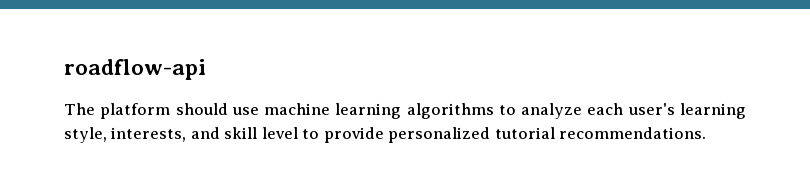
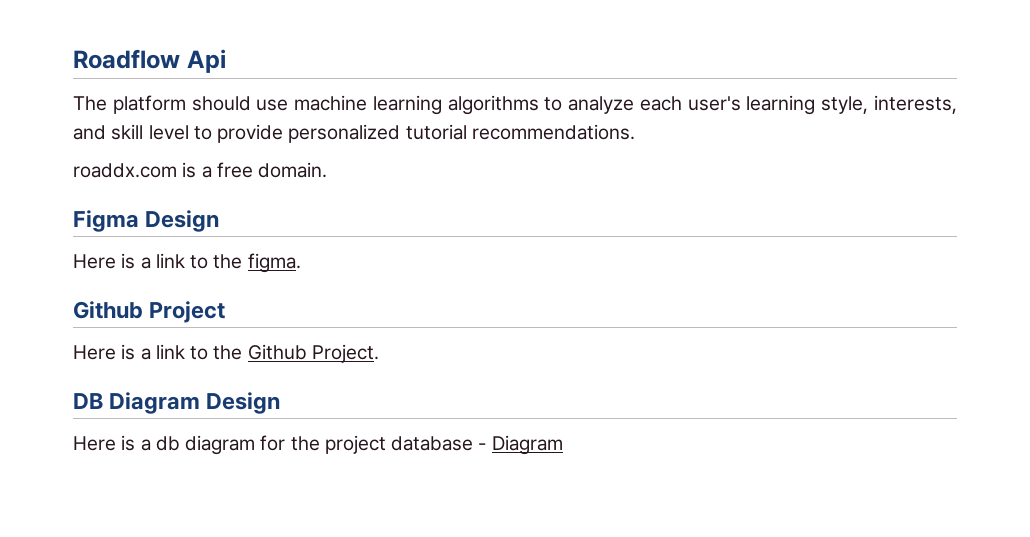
- roadflow-api
+ Roadflow Api
+ roaddx.com is a free domain.
+ Figma Design
+ Here is a link to the figma.
+ Github Project
+ Here is a link to the Github Project.
+ DB Diagram Design
+ Here is a db diagram for the project database - Diagram

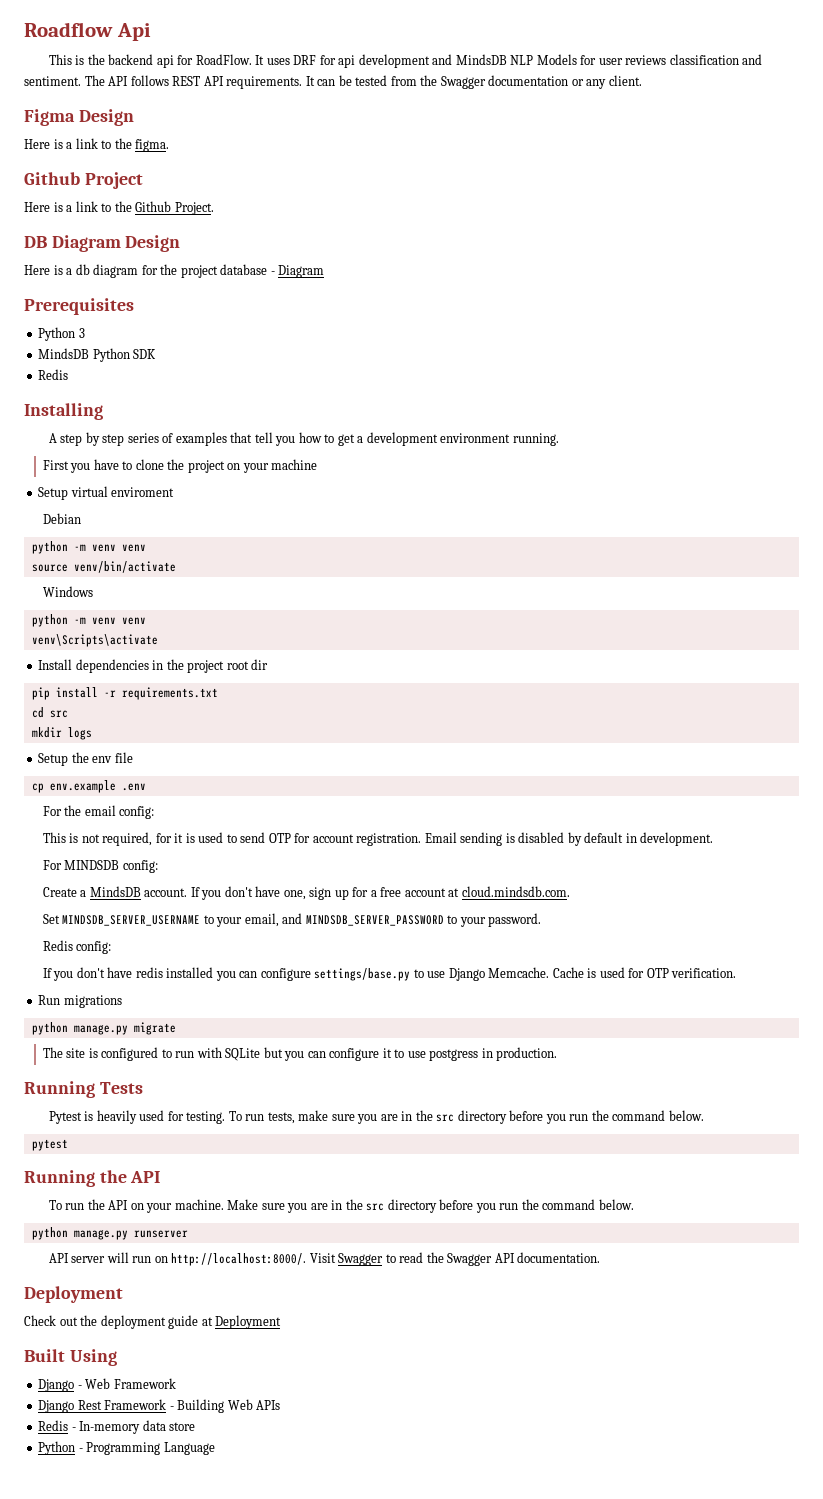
- The platform should use machine learning algorithms to analyze each user's learning style, interests, and skill level to provide personalized tutorial recommendations.
- roaddx.com is a free domain.
+ This is the backend api for RoadFlow. It uses DRF for api development and MindsDB NLP Models for user reviews classification and sentiment. The API follows REST API requirements. It can be tested from the Swagger documentation or any client.
+ Prerequisites
+ Python 3
+ MindsDB Python SDK
+ Redis
+ Installing
+ A step by step series of examples that tell you how to get a development environment running.
+ First you have to clone the project on your machine
+ Setup virtual enviroment
+ Debian
+ python -m venv venv
+ source venv/bin/activate
+ Windows
+ python -m venv venv
+ venv\Scripts\activate
+ Install dependencies in the project root dir
+ pip install -r requirements.txt
+ cd src
+ mkdir logs
+ Setup the env file
+ cp env.example .env
+ For the email config:
+ This is not required, for it is used to send OTP for account registration. Email sending is disabled by default in development.
+ For MINDSDB config:
+ Create a MindsDB account. If you don't have one, sign up for a free account at cloud.mindsdb.com.
+ Set MINDSDB_SERVER_USERNAME to your email, and MINDSDB_SERVER_PASSWORD to your password.
+ Redis config:
+ If you don't have redis installed you can configure settings/base.py to use Django Memcache. Cache is used for OTP verification.
+ Run migrations
+ python manage.py migrate
+ The site is configured to run with SQLite but you can configure it to use postgress in production.
+ Running Tests
+ Pytest is heavily used for testing. To run tests, make sure you are in the src directory before you run the command below.
+ pytest
+ Running the API
+ To run the API on your machine. Make sure you are in the src directory before you run the command below.
+ python manage.py runserver
+ API server will run on http://localhost:8000/. Visit Swagger to read the Swagger API documentation.
+ Deployment
+ Check out the deployment guide at Deployment
+ Built Using
+ Django - Web Framework
+ Django Rest Framework - Building Web APIs
+ Redis - In-memory data store
+ Python - Programming Language

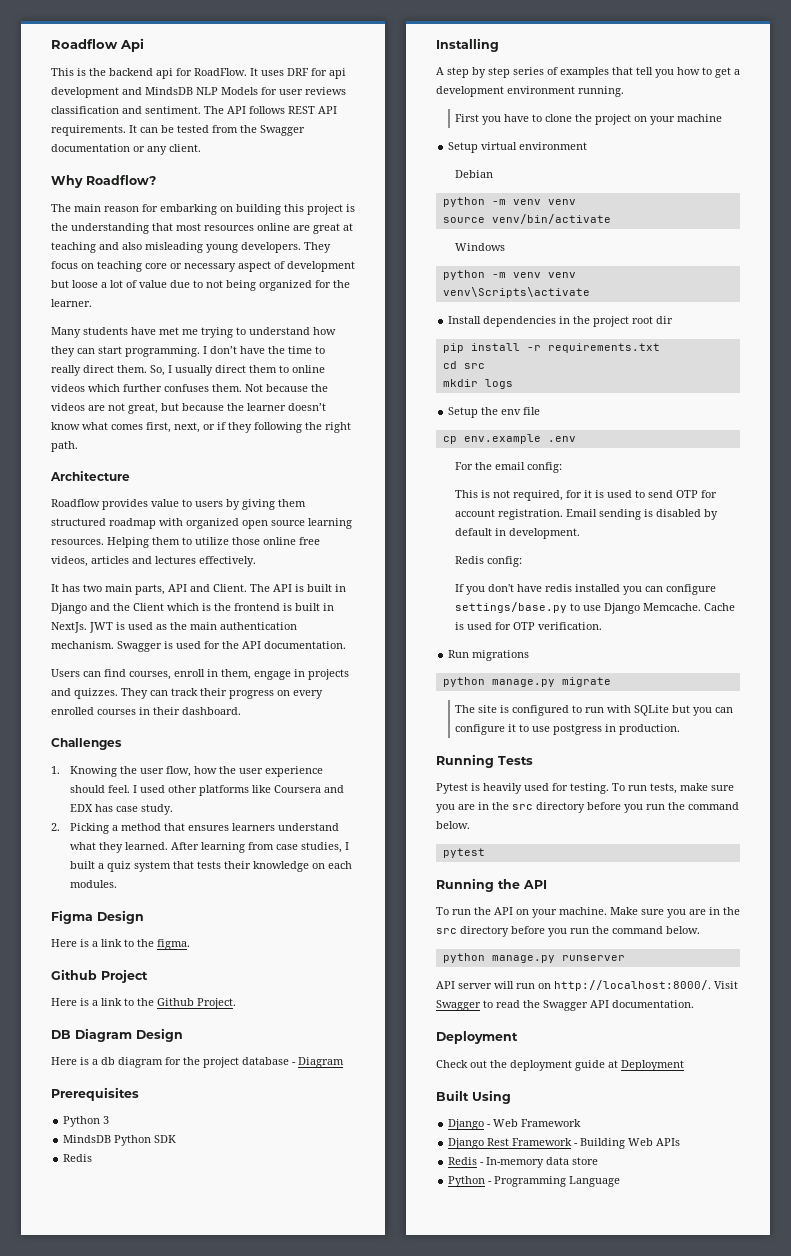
+ Why Roadflow?
+ The main reason for embarking on building this project is the understanding that most resources online are great at teaching and also misleading young developers. They focus on teaching core or necessary aspect of development but loose a lot of value due to not being organized for the learner.
+ Many students have met me trying to understand how they can start programming. I don’t have the time to really direct them. So, I usually direct them to online videos which further confuses them. Not because the videos are not great, but because the learner doesn’t know what comes first, next, or if they following the right path.
+ Architecture
+ Roadflow provides value to users by giving them structured roadmap with organized open source learning resources. Helping them to utilize those online free videos, articles and lectures effectively.
+ It has two main parts, API and Client. The API is built in Django and the Client which is the frontend is built in NextJs. JWT is used as the main authentication mechanism. Swagger is used for the API documentation.
+ Users can find courses, enroll in them, engage in projects and quizzes. They can track their progress on every enrolled courses in their dashboard.
+ Challenges
+ 1. Knowing the user flow, how the user experience should feel. I used other platforms like Coursera and EDX has case study.
+ 2. Picking a method that ensures learners understand what they learned. After learning from case studies, I built a quiz system that tests their knowledge on each modules.
- Setup virtual enviroment
+ Setup virtual environment
- For MINDSDB config:
- Create a MindsDB account. If you don't have one, sign up for a free account at cloud.mindsdb.com.
- Set MINDSDB_SERVER_USERNAME to your email, and MINDSDB_SERVER_PASSWORD to your password.

